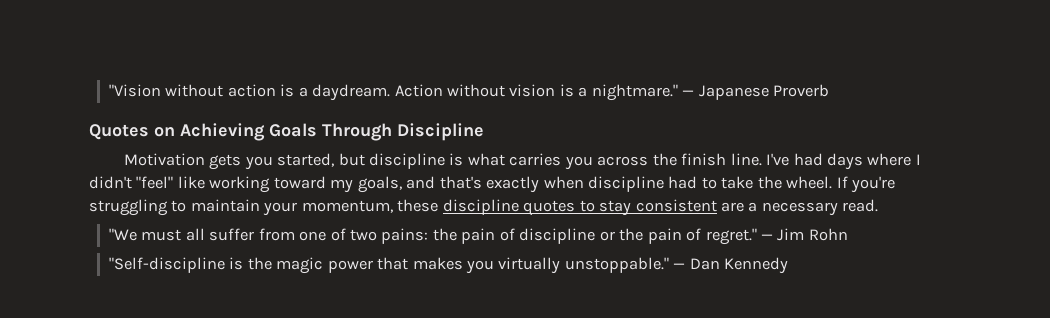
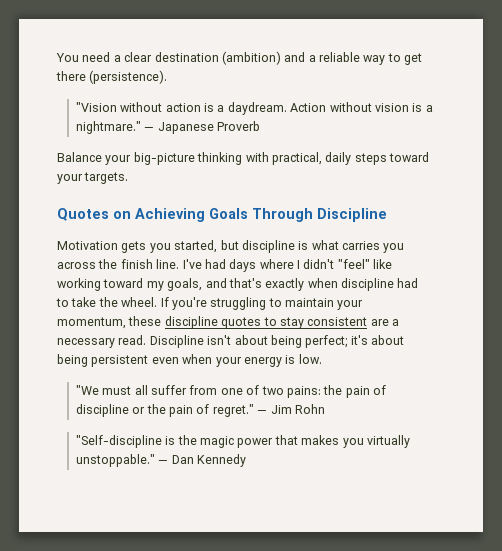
+ You need a clear destination (ambition) and a reliable way to get there (persistence).
+ Balance your big-picture thinking with practical, daily steps toward your targets.
+ Discipline isn't about being perfect; it's about being persistent even when your energy is low.

